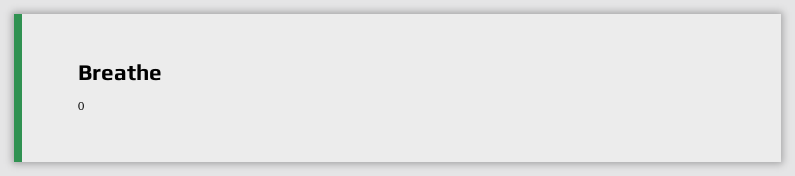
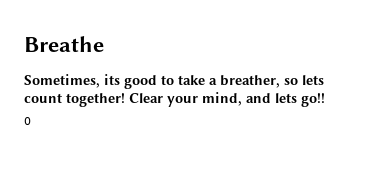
+ Sometimes, its good to take a breather, so lets count together! Clear your mind, and lets go!!

